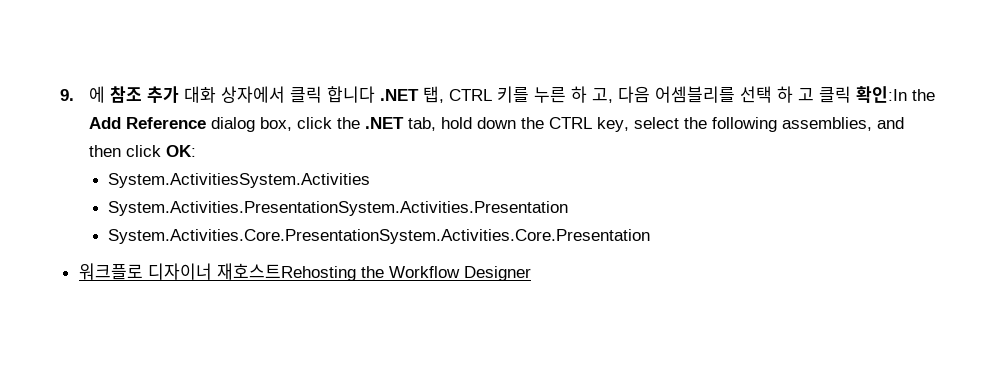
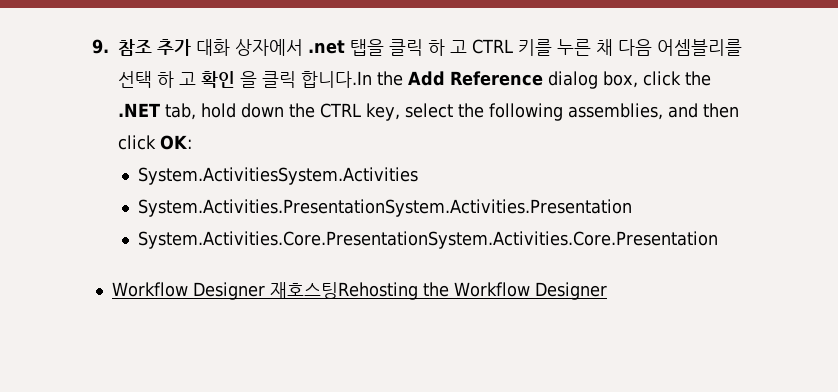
- 9. 에 참조 추가 대화 상자에서 클릭 합니다 .NET 탭, CTRL 키를 누른 하 고, 다음 어셈블리를 선택 하 고 클릭 확인:In the Add Reference dialog box, click the .NET tab, hold down the CTRL key, select the following assemblies, and then click OK:
+ 9. 참조 추가 대화 상자에서 .net 탭을 클릭 하 고 CTRL 키를 누른 채 다음 어셈블리를 선택 하 고 확인 을 클릭 합니다.In the Add Reference dialog box, click the .NET tab, hold down the CTRL key, select the following assemblies, and then click OK:
- 워크플로 디자이너 재호스트Rehosting the Workflow Designer
+ Workflow Designer 재호스팅Rehosting the Workflow Designer

